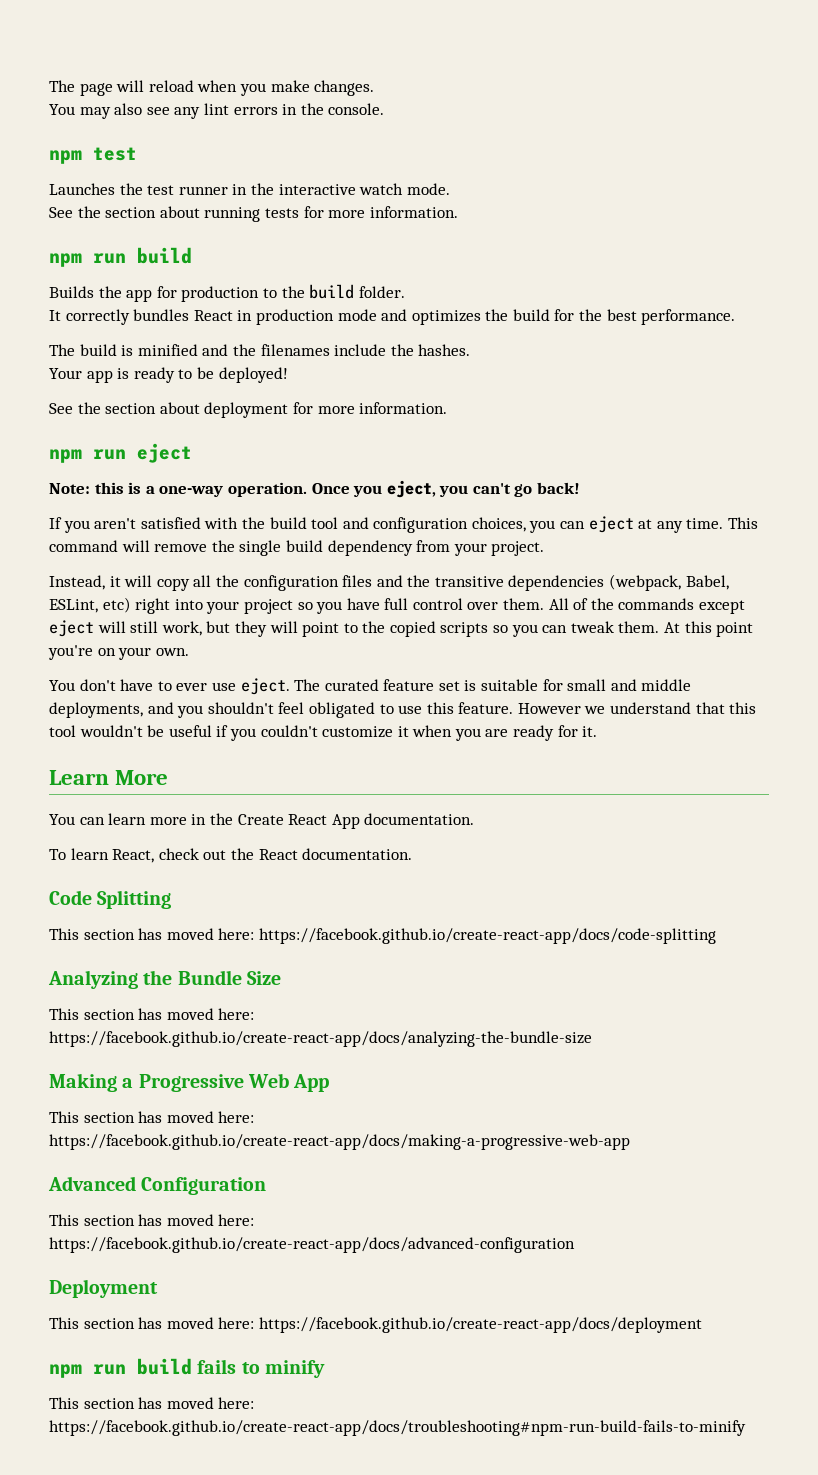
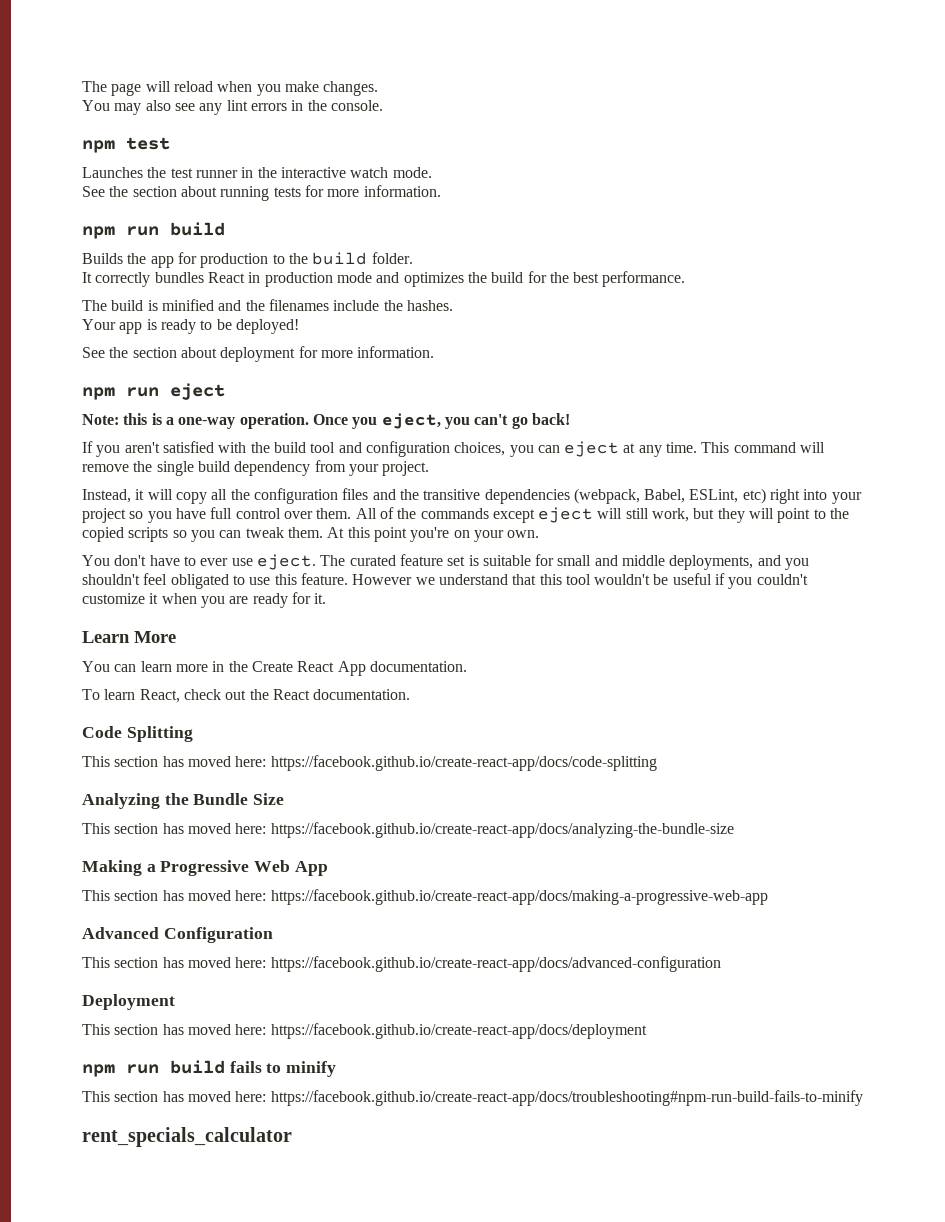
+ rent_specials_calculator

